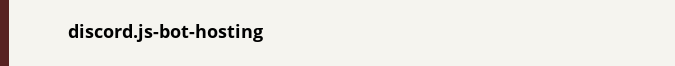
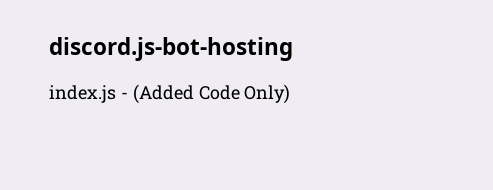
+ index.js - (Added Code Only)

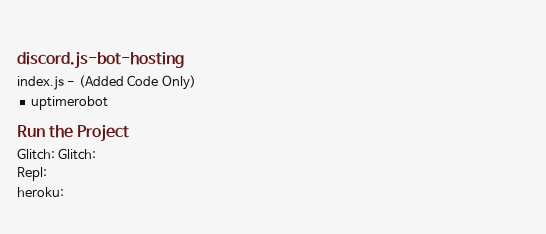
+ uptimerobot
+ Run the Project
+ Glitch: Glitch:
+ Repl:
+ heroku:

